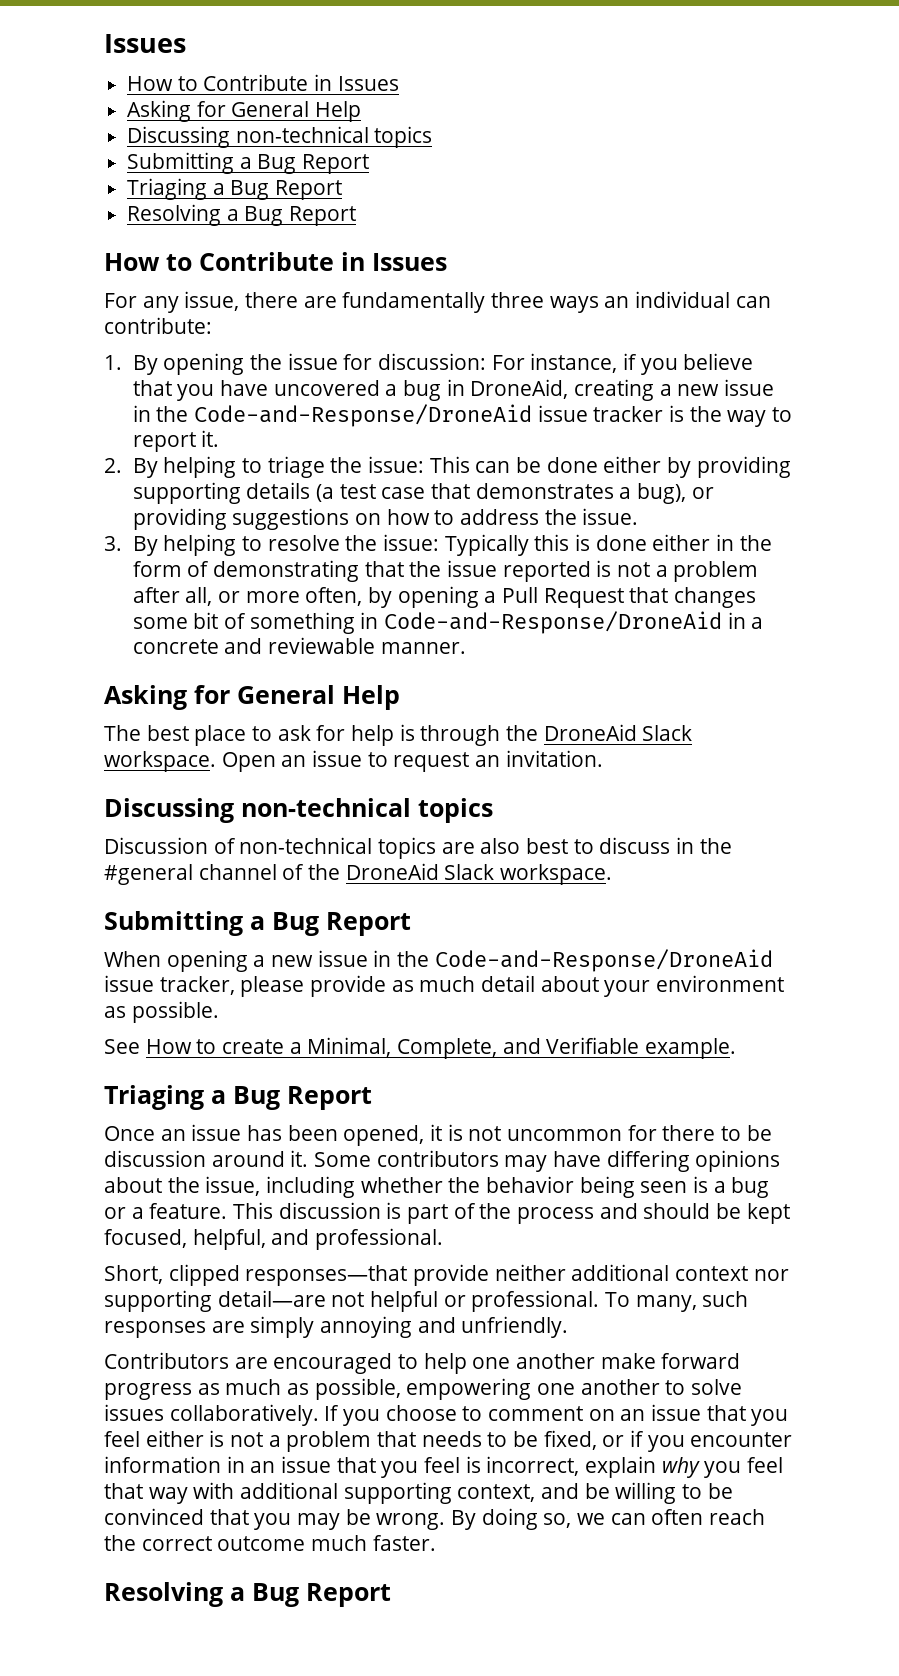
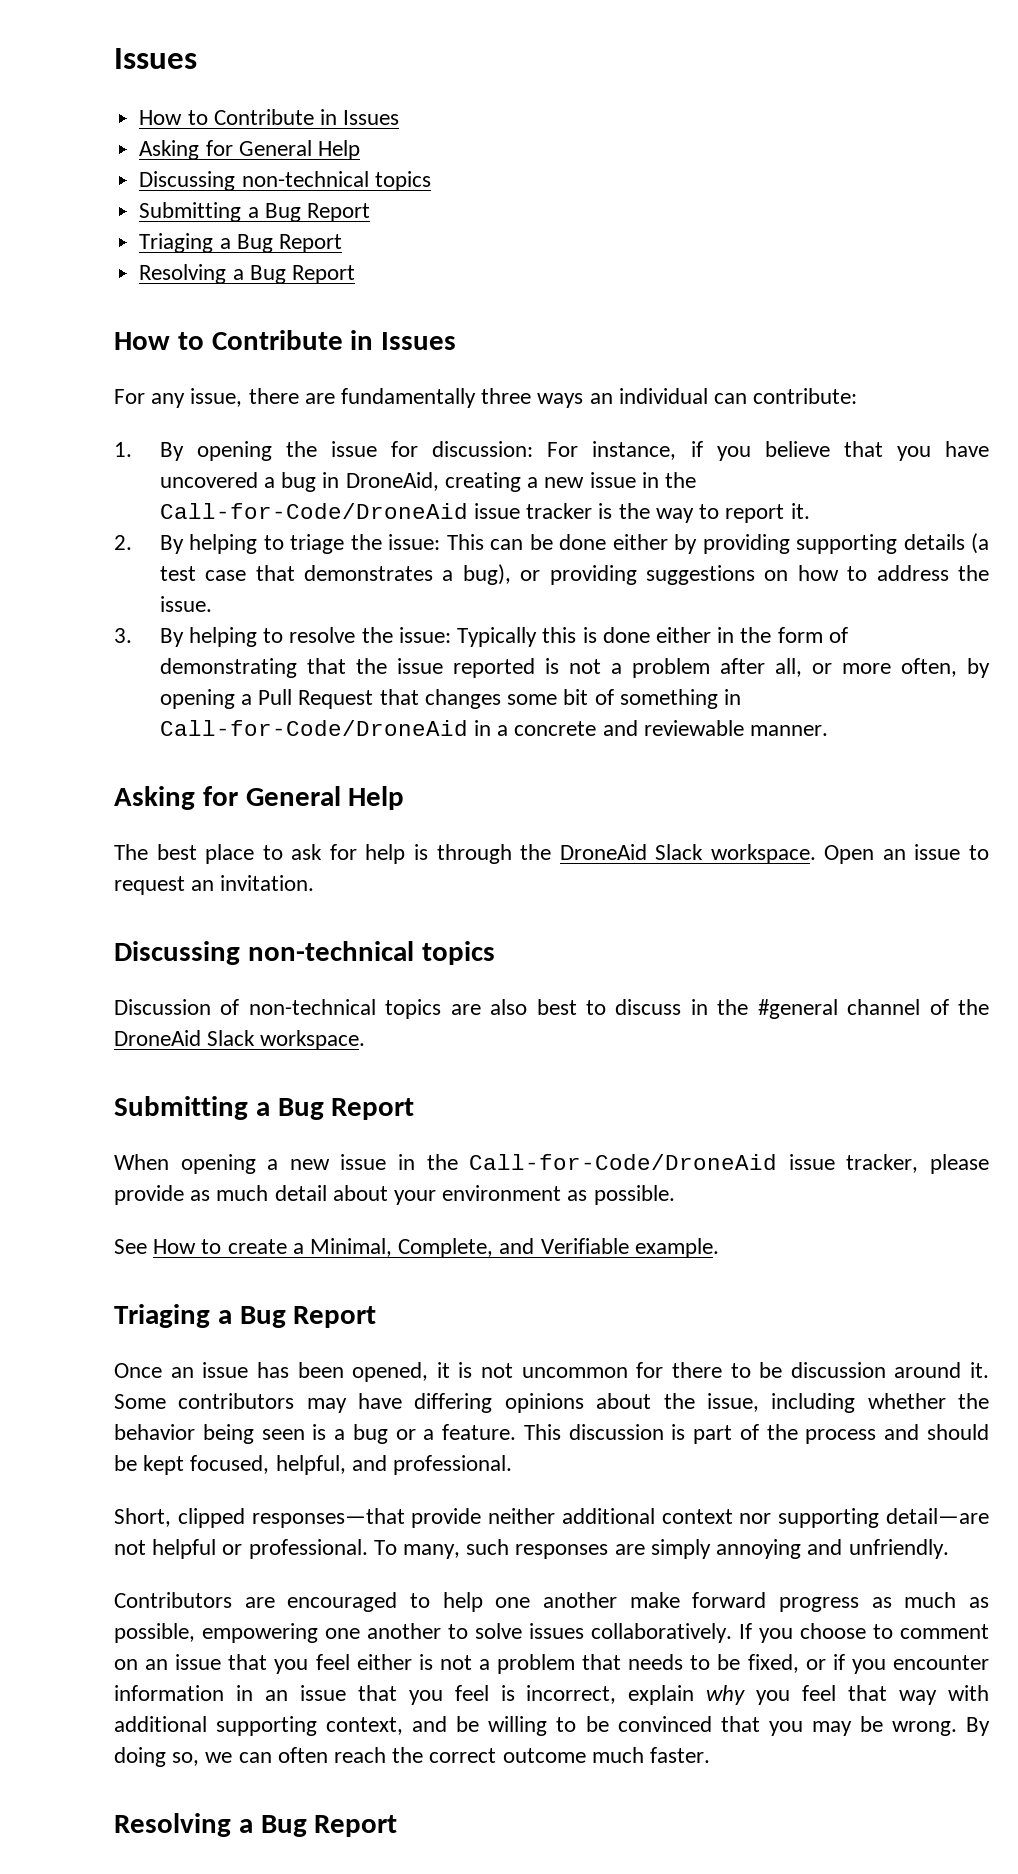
- 1. By opening the issue for discussion: For instance, if you believe that you have uncovered a bug in DroneAid, creating a new issue in the Code-and-Response/DroneAid issue tracker is the way to report it.
+ 1. By opening the issue for discussion: For instance, if you believe that you have uncovered a bug in DroneAid, creating a new issue in the Call-for-Code/DroneAid issue tracker is the way to report it.
- 3. By helping to resolve the issue: Typically this is done either in the form of demonstrating that the issue reported is not a problem after all, or more often, by opening a Pull Request that changes some bit of something in Code-and-Response/DroneAid in a concrete and reviewable manner.
+ 3. By helping to resolve the issue: Typically this is done either in the form of demonstrating that the issue reported is not a problem after all, or more often, by opening a Pull Request that changes some bit of something in Call-for-Code/DroneAid in a concrete and reviewable manner.
- When opening a new issue in the Code-and-Response/DroneAid issue tracker, please provide as much detail about your environment as possible.
+ When opening a new issue in the Call-for-Code/DroneAid issue tracker, please provide as much detail about your environment as possible.

